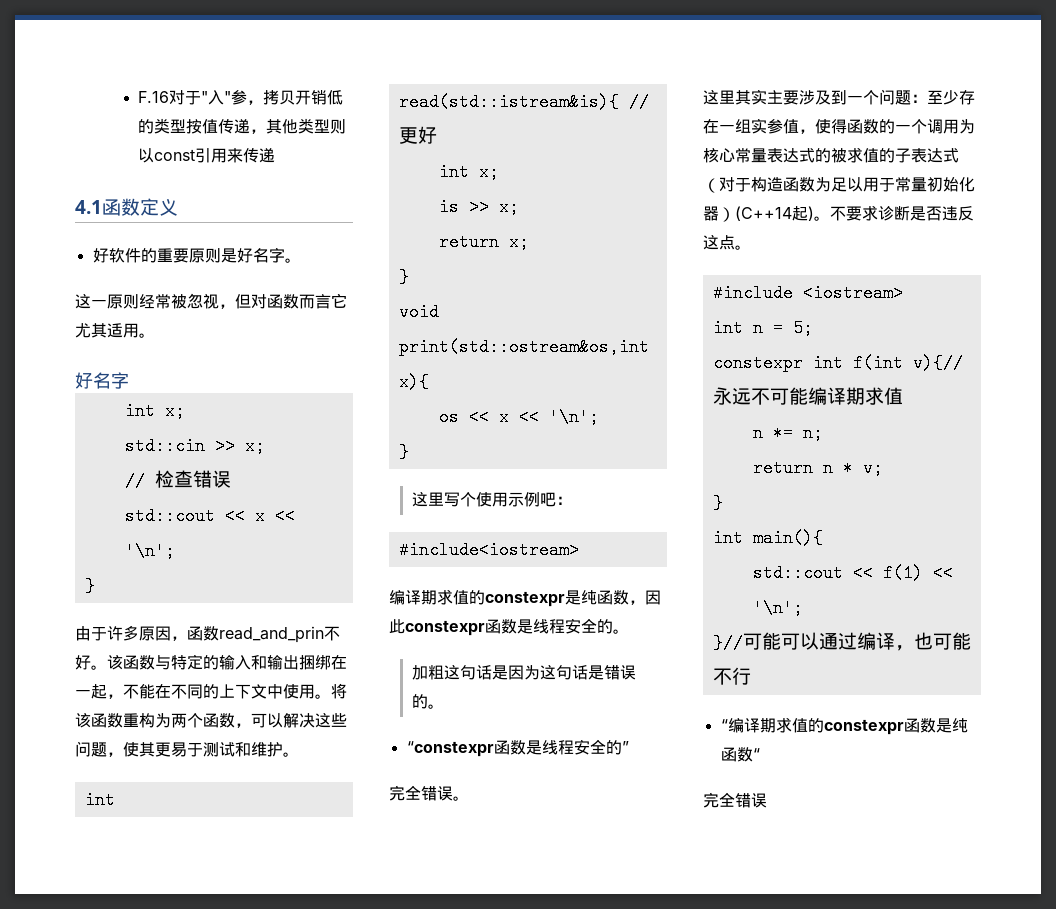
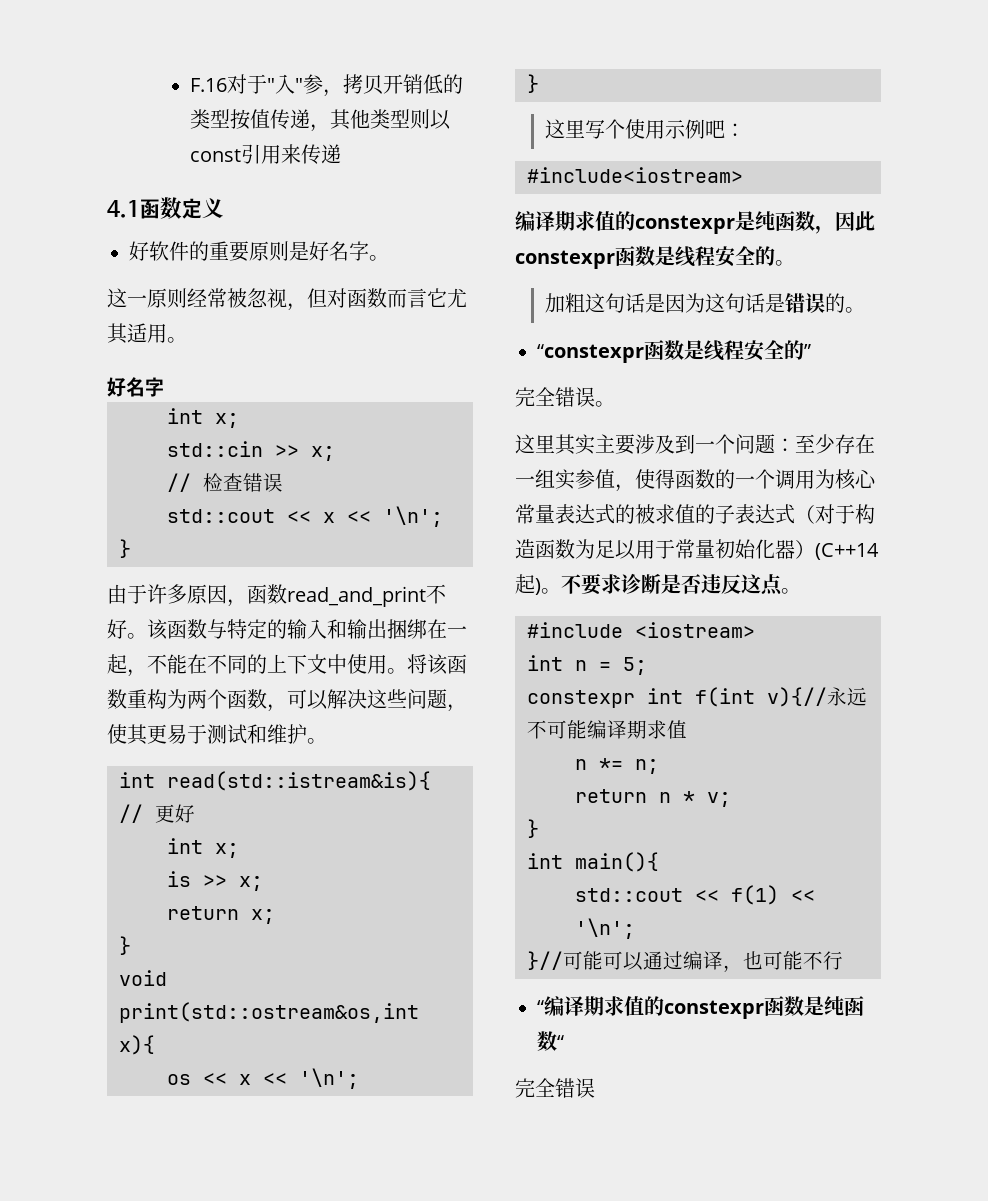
- 由于许多原因，函数read_and_prin不好。
+ 由于许多原因，函数read_and_print不好。

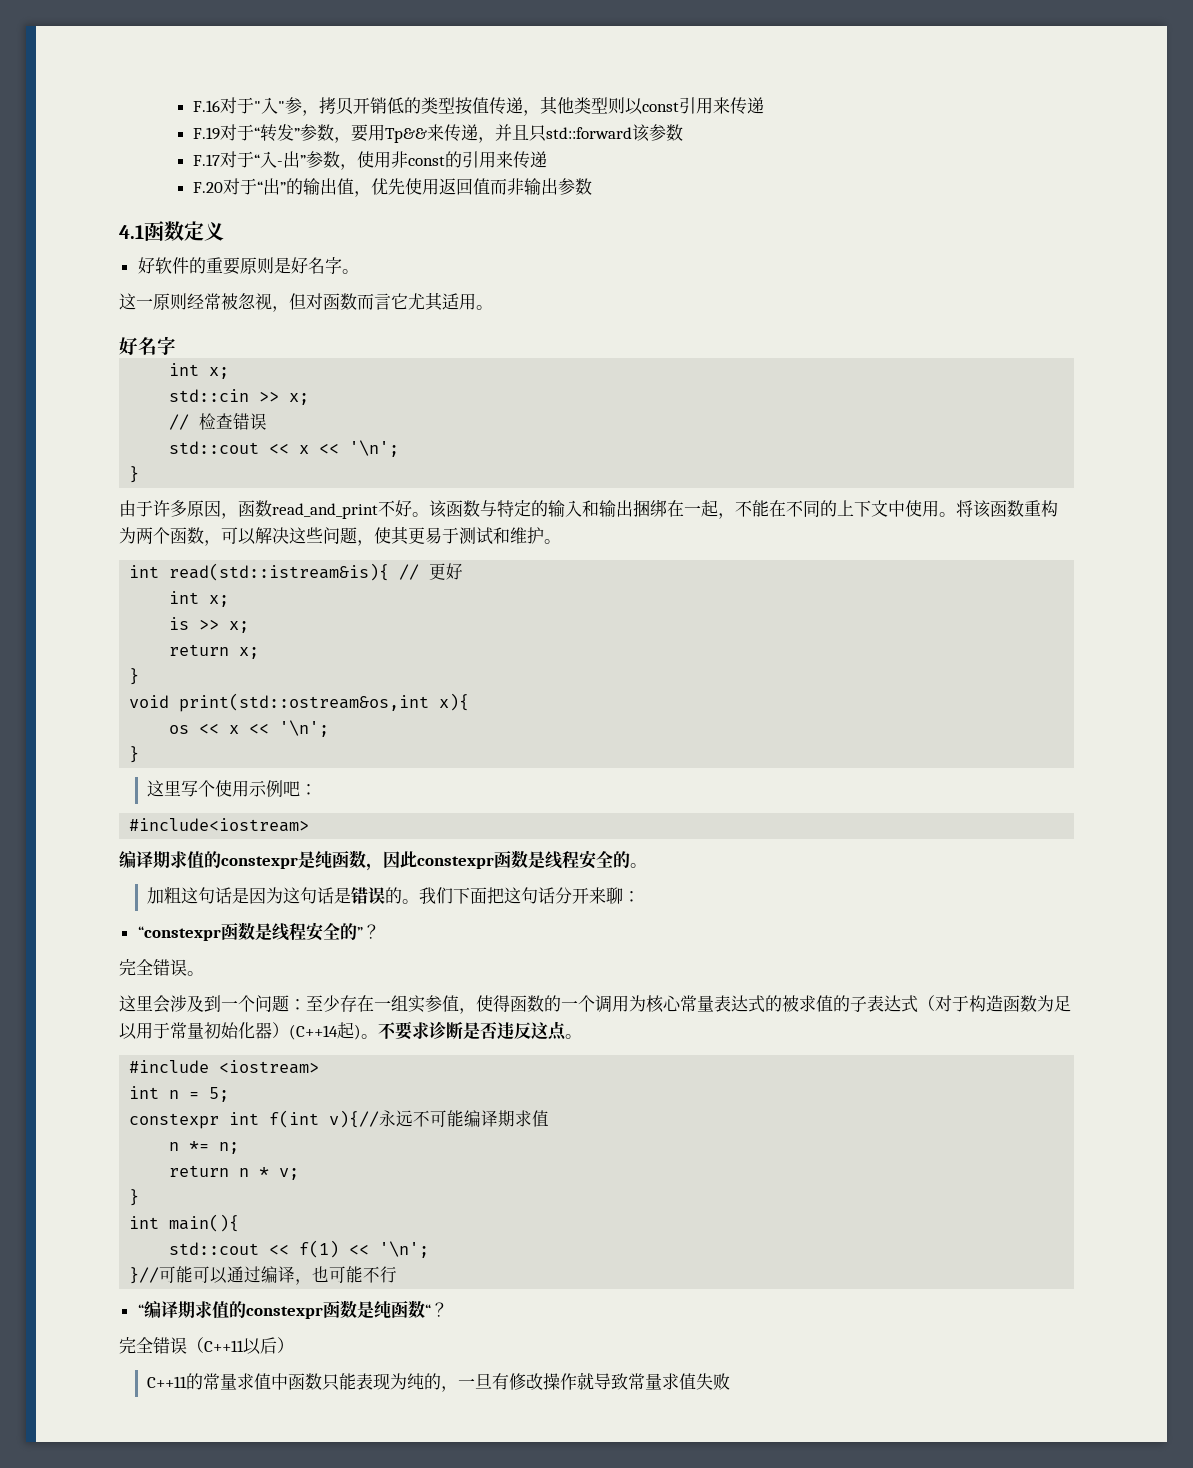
+ F.19对于“转发”参数，要用Tp&&来传递，并且只std::forward该参数
+ F.17对于“入-出”参数，使用非const的引用来传递
+ F.20对于“出”的输出值，优先使用返回值而非输出参数
+ 我们下面把这句话分开来聊：
- “constexpr函数是线程安全的”
+ “constexpr函数是线程安全的”？
- 这里其实主要涉及到一个问题：至少存在一组实参值，使得函数的一个调用为核心常量表达式的被求值的子表达式（对于构造函数为足以用于常量初始化器）(C++14起)。
+ 这里会涉及到一个问题：至少存在一组实参值，使得函数的一个调用为核心常量表达式的被求值的子表达式（对于构造函数为足以用于常量初始化器）(C++14起)。
- “编译期求值的constexpr函数是纯函数“
- 完全错误
+ “编译期求值的constexpr函数是纯函数“？
+ 完全错误（C++11以后）
+ C++11的常量求值中函数只能表现为纯的，一旦有修改操作就导致常量求值失败

